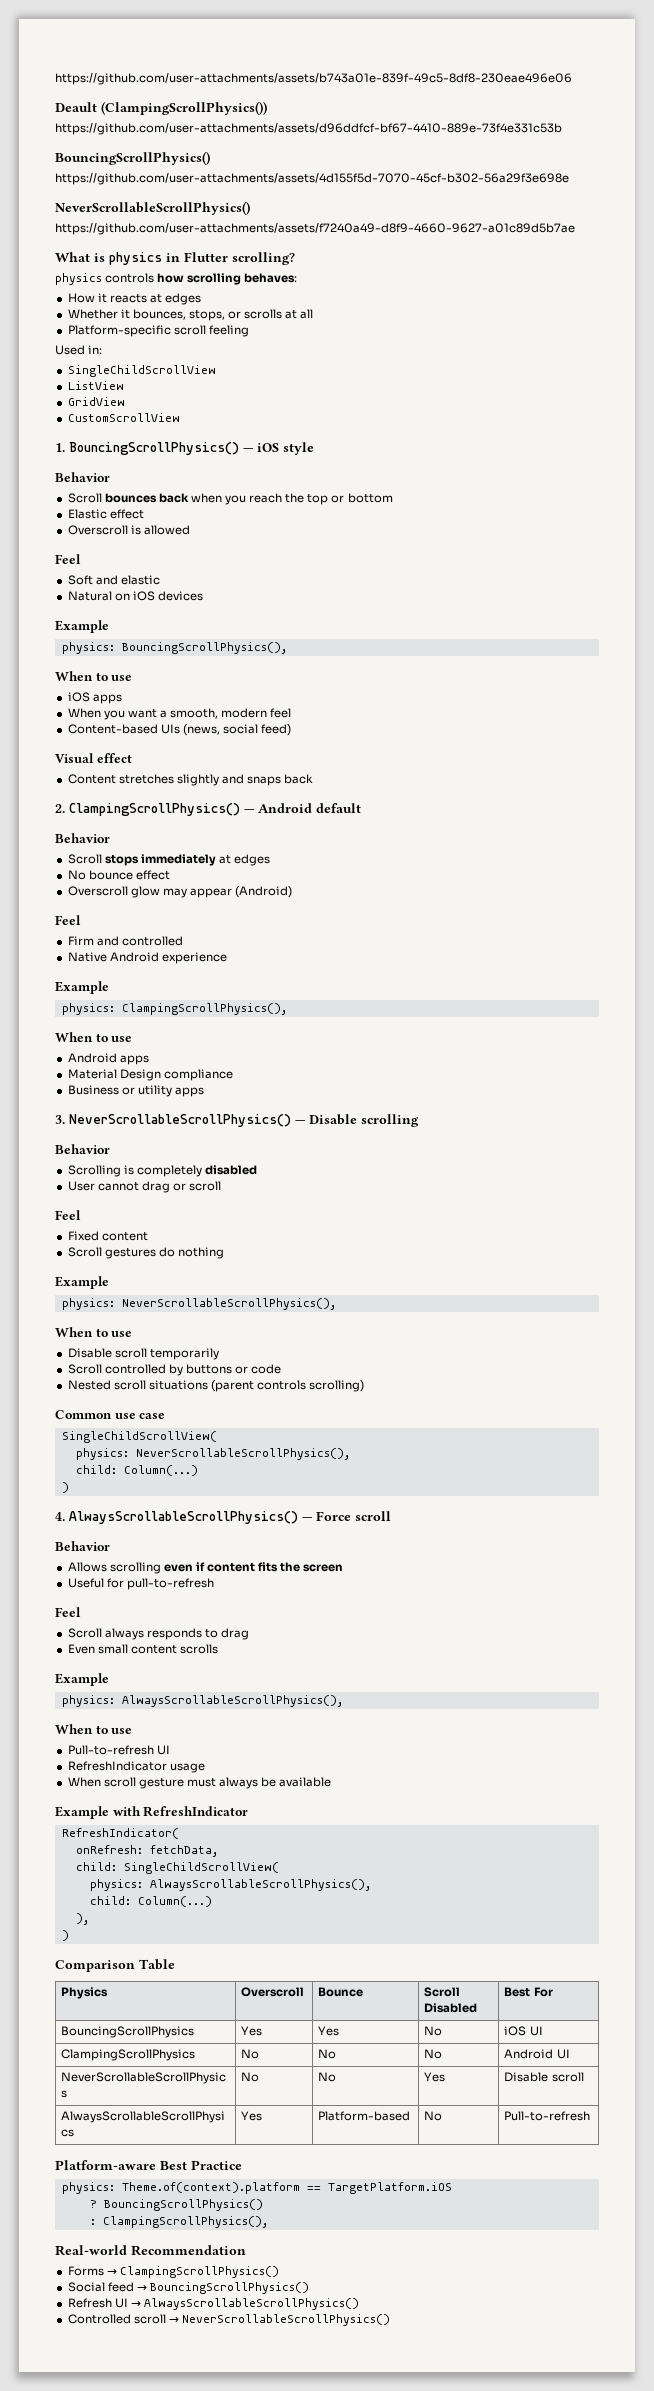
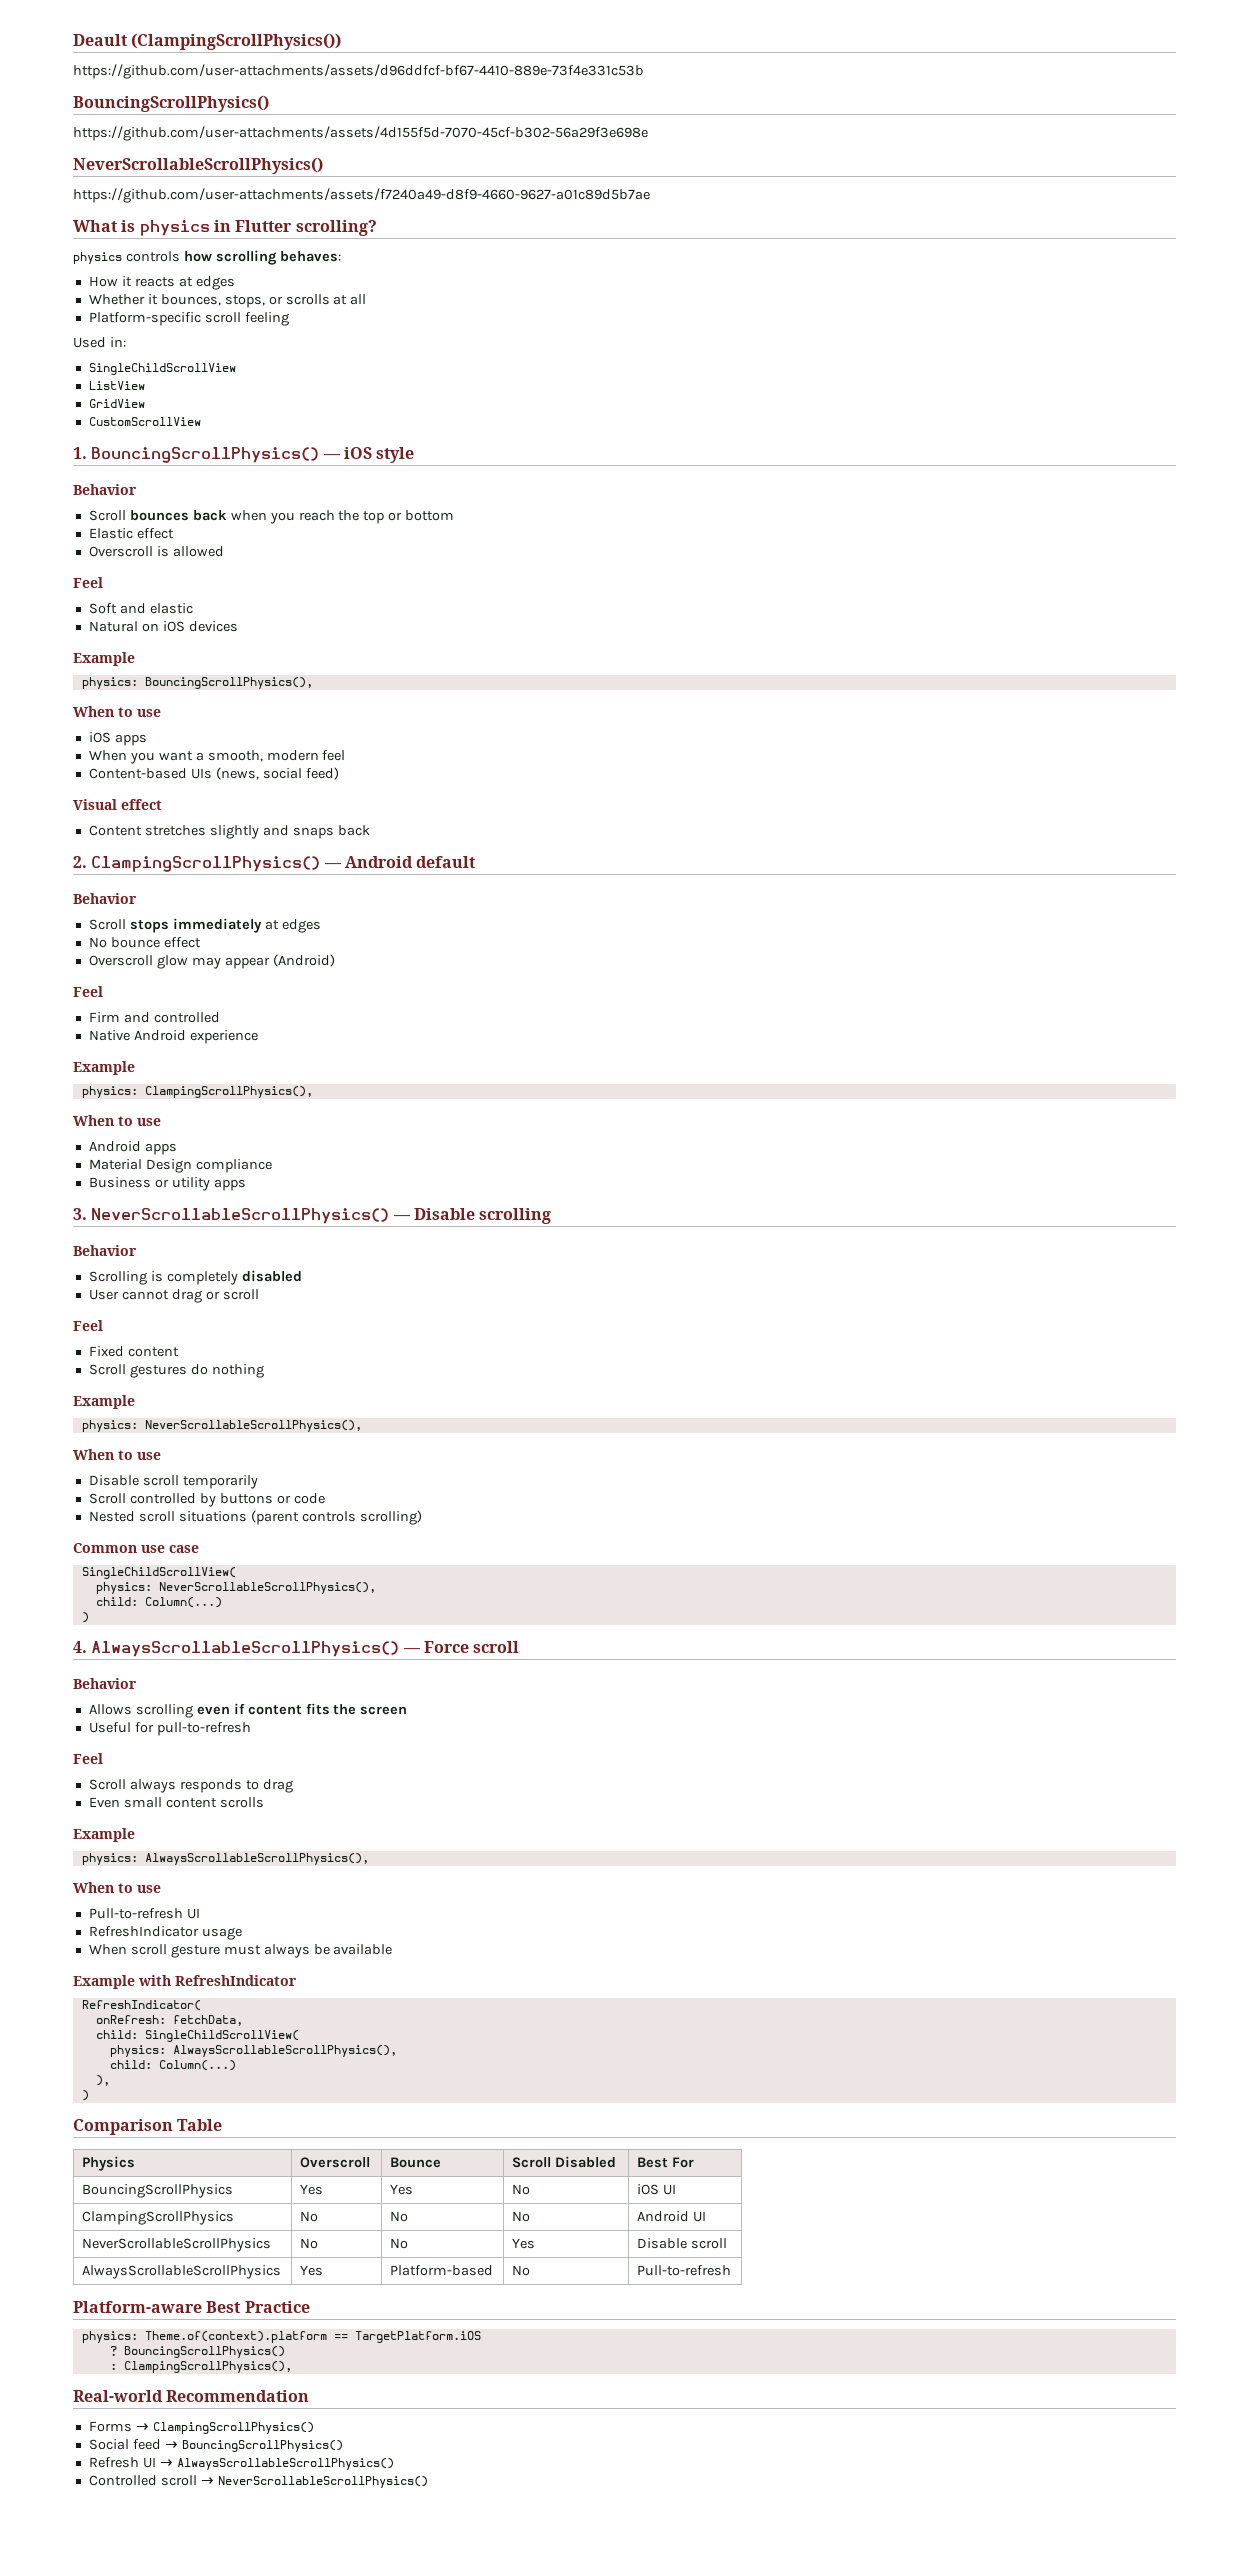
- https://github.com/user-attachments/assets/b743a01e-839f-49c5-8df8-230eae496e06

